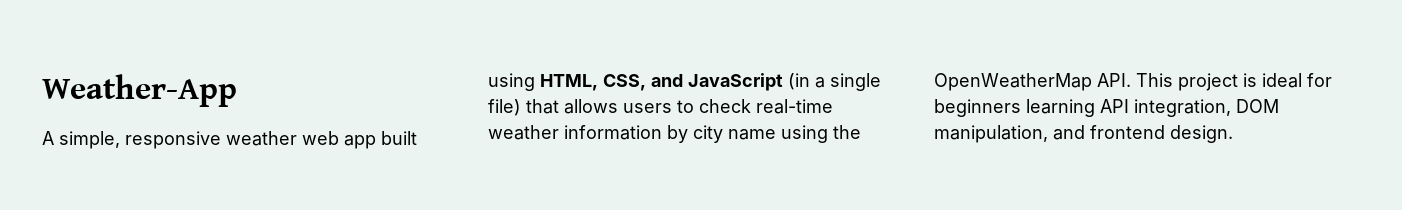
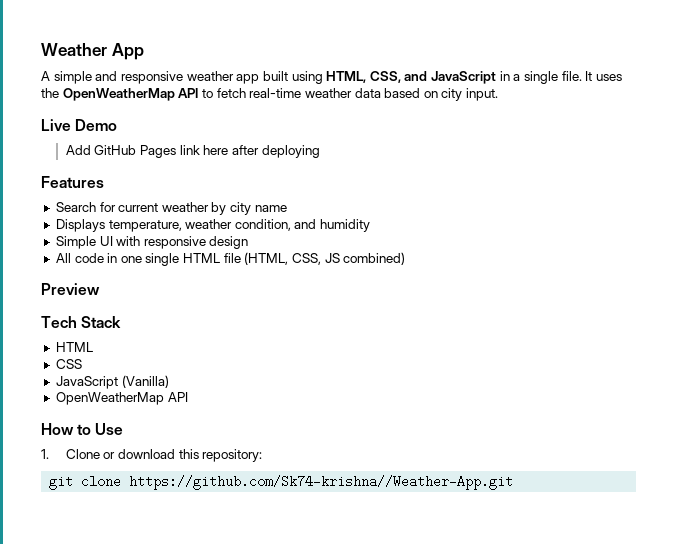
- Weather-App
+ Weather App
- A simple, responsive weather web app built using HTML, CSS, and JavaScript (in a single file) that allows users to check real-time weather information by city name using the OpenWeatherMap API. This project is ideal for beginners learning API integration, DOM manipulation, and frontend design.
+ A simple and responsive weather app built using HTML, CSS, and JavaScript in a single file. It uses the OpenWeatherMap API to fetch real-time weather data based on city input.
+ Live Demo
+ Add GitHub Pages link here after deploying
+ Features
+ Search for current weather by city name
+ Displays temperature, weather condition, and humidity
+ Simple UI with responsive design
+ All code in one single HTML file (HTML, CSS, JS combined)
+ Preview
+ Tech Stack
+ HTML
+ CSS
+ JavaScript (Vanilla)
+ OpenWeatherMap API
+ How to Use
+ 1. Clone or download this repository:
+ git clone https://github.com/Sk74-krishna//Weather-App.git

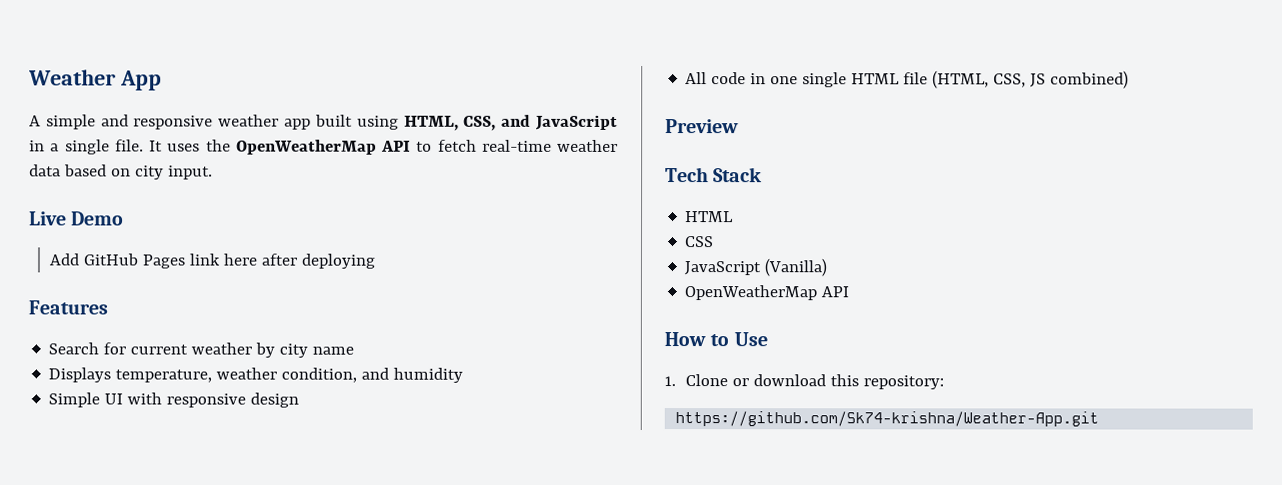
- git clone https://github.com/Sk74-krishna//Weather-App.git
+ https://github.com/Sk74-krishna/Weather-App.git

